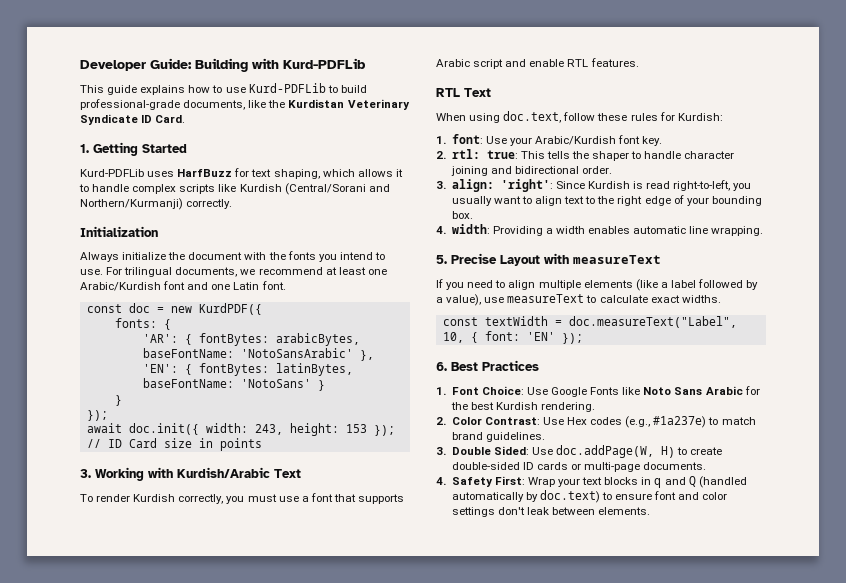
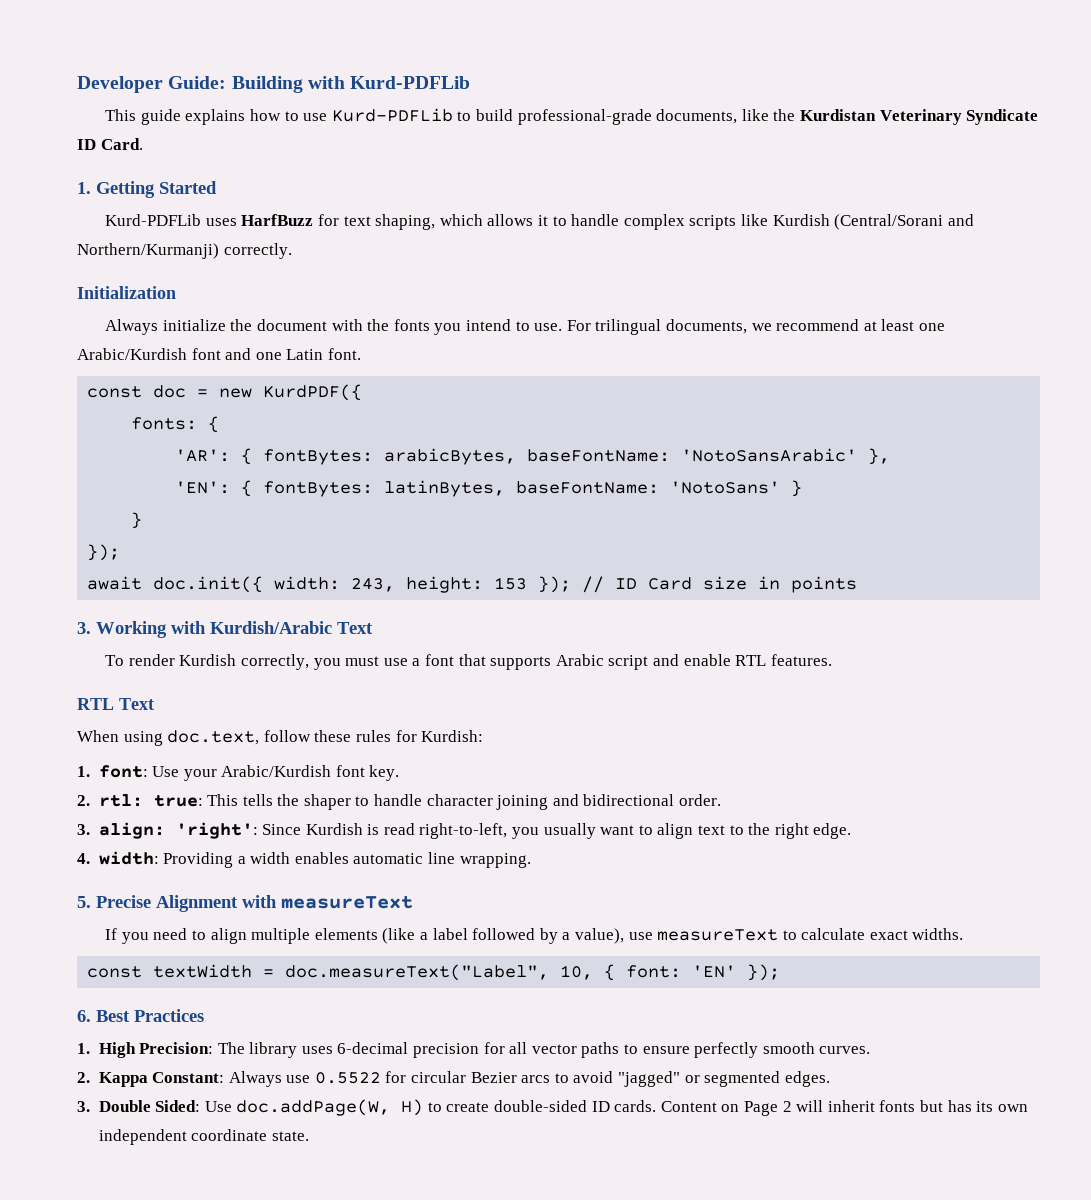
- 3. align: 'right': Since Kurdish is read right-to-left, you usually want to align text to the right edge of your bounding box.
+ 3. align: 'right': Since Kurdish is read right-to-left, you usually want to align text to the right edge.
- 5. Precise Layout with measureText
+ 5. Precise Alignment with measureText
- 1. Font Choice: Use Google Fonts like Noto Sans Arabic for the best Kurdish rendering.
- 2. Color Contrast: Use Hex codes (e.g., #1a237e) to match brand guidelines.
+ 1. High Precision: The library uses 6-decimal precision for all vector paths to ensure perfectly smooth curves.
+ 2. Kappa Constant: Always use 0.5522 for circular Bezier arcs to avoid "jagged" or segmented edges.
- 3. Double Sided: Use doc.addPage(W, H) to create double-sided ID cards or multi-page documents.
- 4. Safety First: Wrap your text blocks in q and Q (handled automatically by doc.text) to ensure font and color settings don't leak between elements.
+ 3. Double Sided: Use doc.addPage(W, H) to create double-sided ID cards. Content on Page 2 will inherit fonts but has its own independent coordinate state.

